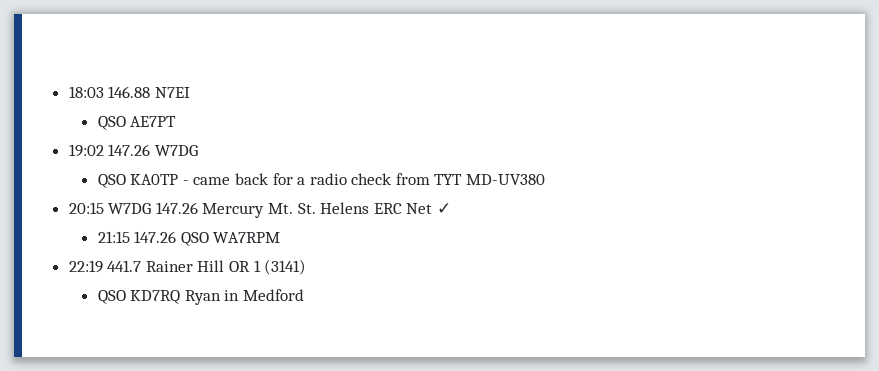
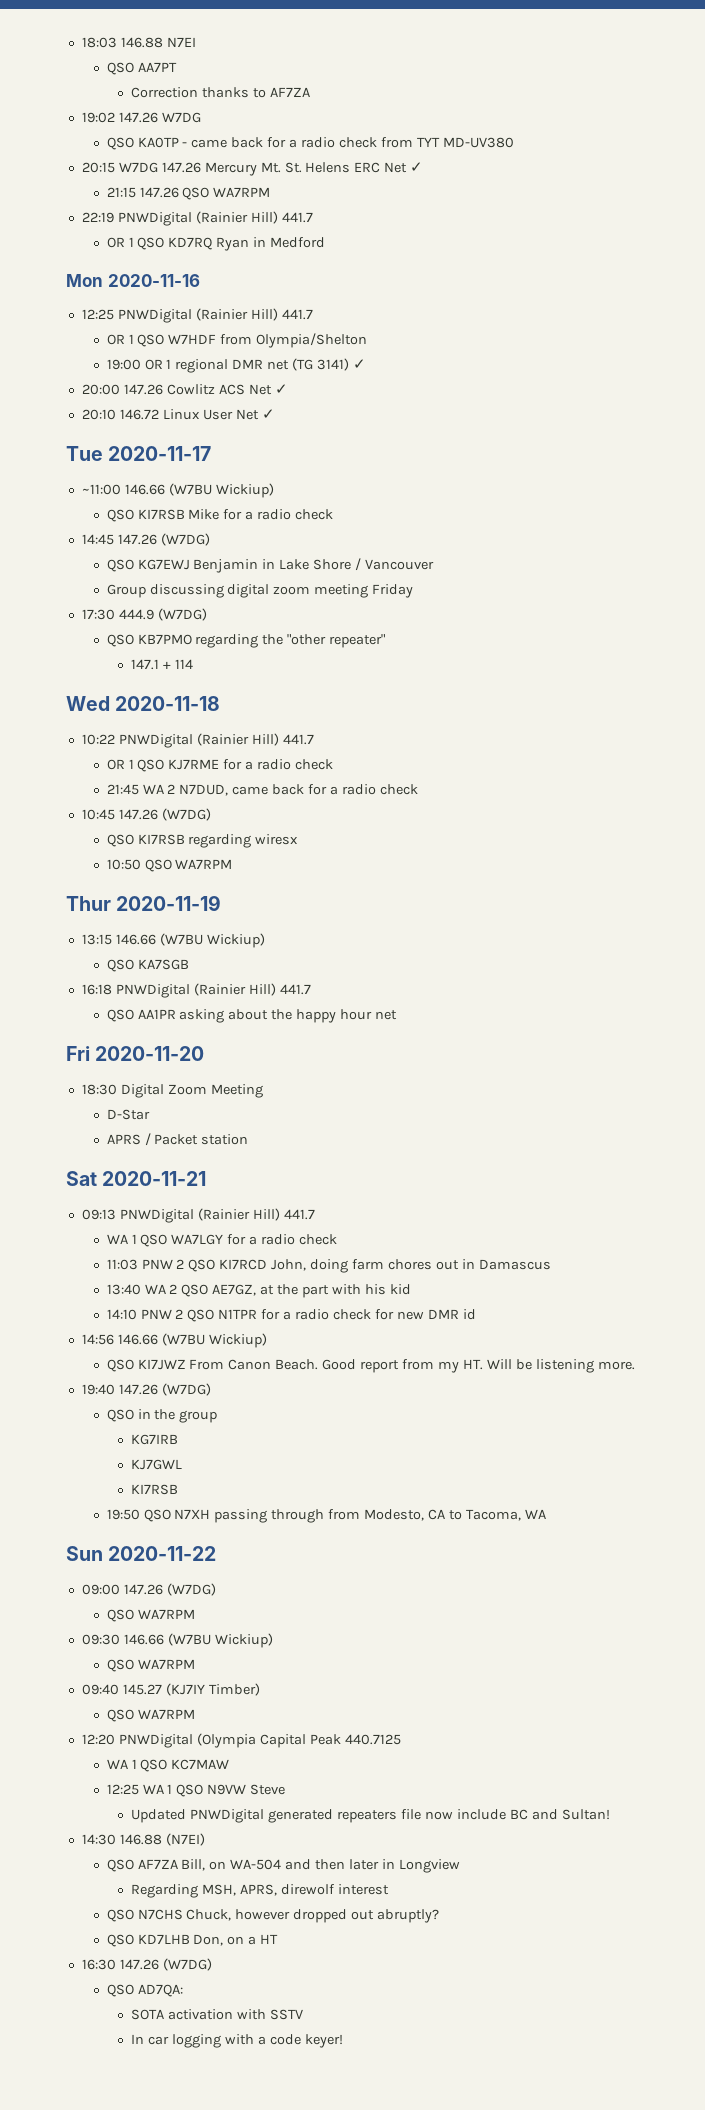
- QSO AE7PT
+ QSO AA7PT
+ Correction thanks to AF7ZA
- 22:19 441.7 Rainer Hill OR 1 (3141)
- QSO KD7RQ Ryan in Medford
+ 22:19 PNWDigital (Rainier Hill) 441.7
+ OR 1 QSO KD7RQ Ryan in Medford
+ Mon 2020-11-16
+ 12:25 PNWDigital (Rainier Hill) 441.7
+ OR 1 QSO W7HDF from Olympia/Shelton
+ 19:00 OR 1 regional DMR net (TG 3141) ✓
+ 20:00 147.26 Cowlitz ACS Net ✓
+ 20:10 146.72 Linux User Net ✓
+ Tue 2020-11-17
+ ~11:00 146.66 (W7BU Wickiup)
+ QSO KI7RSB Mike for a radio check
+ 14:45 147.26 (W7DG)
+ QSO KG7EWJ Benjamin in Lake Shore / Vancouver
+ Group discussing digital zoom meeting Friday
+ 17:30 444.9 (W7DG)
+ QSO KB7PMO regarding the "other repeater"
+ 147.1 + 114
+ Wed 2020-11-18
+ 10:22 PNWDigital (Rainier Hill) 441.7
+ OR 1 QSO KJ7RME for a radio check
+ 21:45 WA 2 N7DUD, came back for a radio check
+ 10:45 147.26 (W7DG)
+ QSO KI7RSB regarding wiresx
+ 10:50 QSO WA7RPM
+ Thur 2020-11-19
+ 13:15 146.66 (W7BU Wickiup)
+ QSO KA7SGB
+ 16:18 PNWDigital (Rainier Hill) 441.7
+ QSO AA1PR asking about the happy hour net
+ Fri 2020-11-20
+ 18:30 Digital Zoom Meeting
+ D-Star
+ APRS / Packet station
+ Sat 2020-11-21
+ 09:13 PNWDigital (Rainier Hill) 441.7
+ WA 1 QSO WA7LGY for a radio check
+ 11:03 PNW 2 QSO KI7RCD John, doing farm chores out in Damascus
+ 13:40 WA 2 QSO AE7GZ, at the part with his kid
+ 14:10 PNW 2 QSO N1TPR for a radio check for new DMR id
+ 14:56 146.66 (W7BU Wickiup)
+ QSO KI7JWZ From Canon Beach. Good report from my HT. Will be listening more.
+ 19:40 147.26 (W7DG)
+ QSO in the group
+ KG7IRB
+ KJ7GWL
+ KI7RSB
+ 19:50 QSO N7XH passing through from Modesto, CA to Tacoma, WA
+ Sun 2020-11-22
+ 09:00 147.26 (W7DG)
+ QSO WA7RPM
+ 09:30 146.66 (W7BU Wickiup)
+ QSO WA7RPM
+ 09:40 145.27 (KJ7IY Timber)
+ QSO WA7RPM
+ 12:20 PNWDigital (Olympia Capital Peak 440.7125
+ WA 1 QSO KC7MAW
+ 12:25 WA 1 QSO N9VW Steve
+ Updated PNWDigital generated repeaters file now include BC and Sultan!
+ 14:30 146.88 (N7EI)
+ QSO AF7ZA Bill, on WA-504 and then later in Longview
+ Regarding MSH, APRS, direwolf interest
+ QSO N7CHS Chuck, however dropped out abruptly?
+ QSO KD7LHB Don, on a HT
+ 16:30 147.26 (W7DG)
+ QSO AD7QA:
+ SOTA activation with SSTV
+ In car logging with a code keyer!

